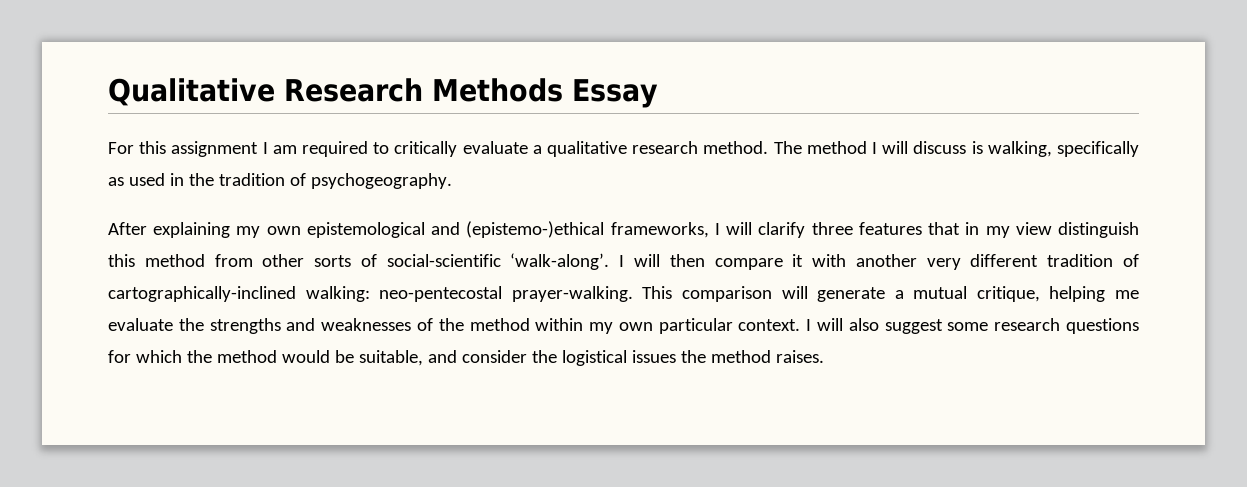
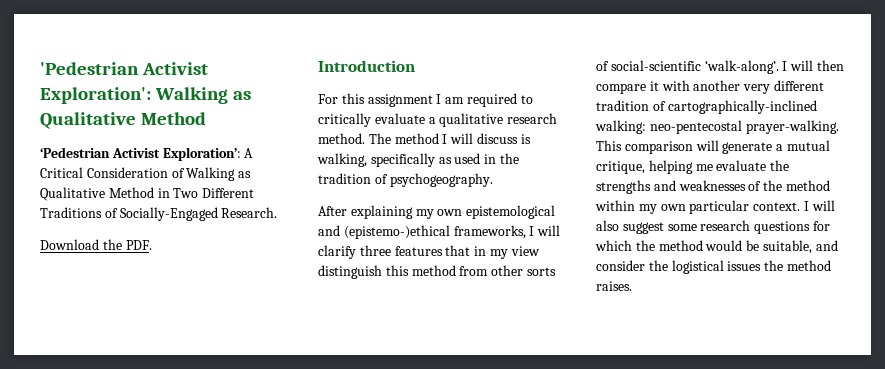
- Qualitative Research Methods Essay
+ 'Pedestrian Activist Exploration': Walking as Qualitative Method
+ ‘Pedestrian Activist Exploration’: A Critical Consideration of Walking as Qualitative Method in Two Different Traditions of Socially-Engaged Research.
+ Download the PDF.
+ Introduction

